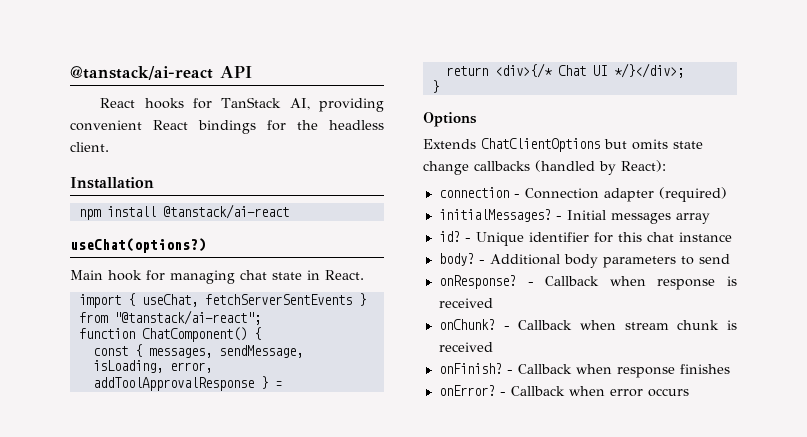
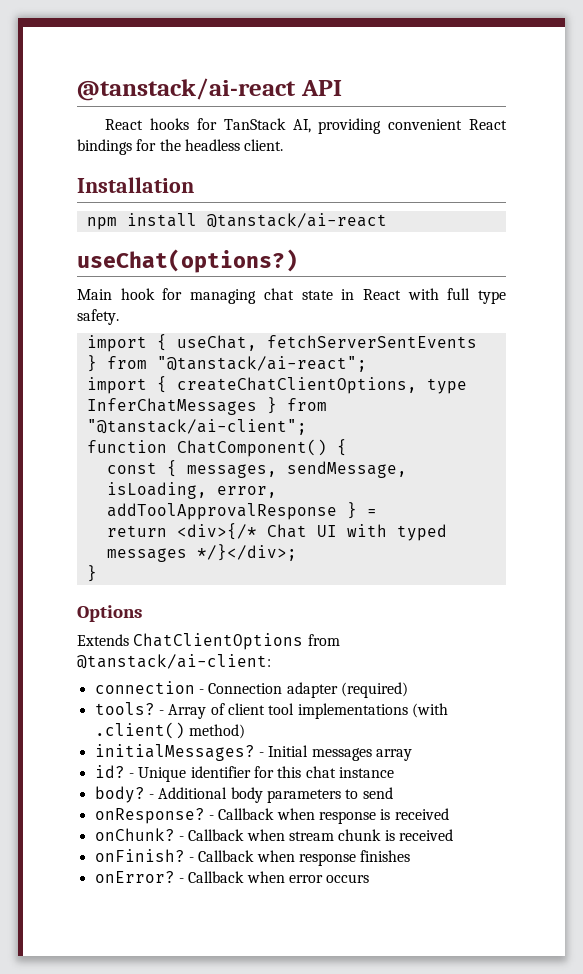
- Main hook for managing chat state in React.
+ Main hook for managing chat state in React with full type safety.
+ import { createChatClientOptions, type InferChatMessages } from "@tanstack/ai-client";
- return <div>{/* Chat UI */}</div>;
+ return <div>{/* Chat UI with typed messages */}</div>;
- Extends ChatClientOptions but omits state change callbacks (handled by React):
+ Extends ChatClientOptions from @tanstack/ai-client:
+ tools? - Array of client tool implementations (with .client() method)

